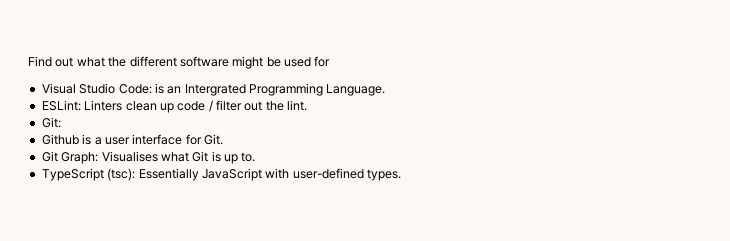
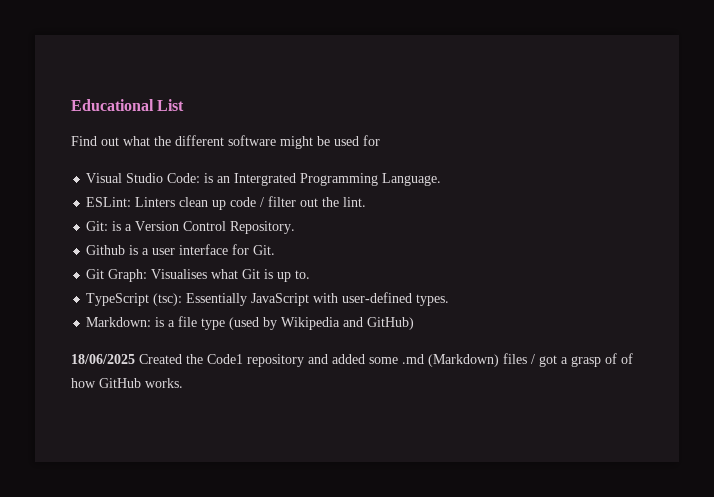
+ Educational List
- Git:
+ Git: is a Version Control Repository.
+ Markdown: is a file type (used by Wikipedia and GitHub)
+ 18/06/2025 Created the Code1 repository and added some .md (Markdown) files / got a grasp of of how GitHub works.

